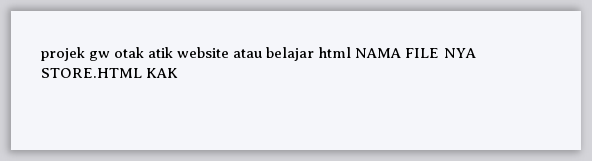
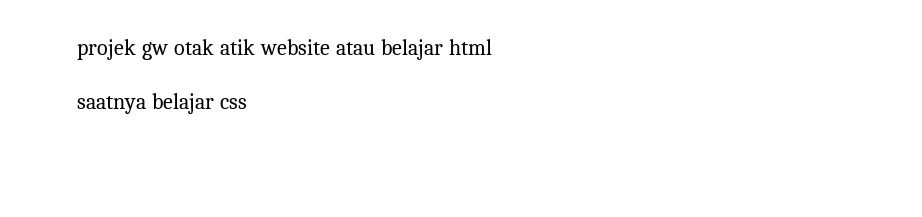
- projek gw otak atik website atau belajar html NAMA FILE NYA STORE.HTML KAK
+ projek gw otak atik website atau belajar html
+ saatnya belajar css

